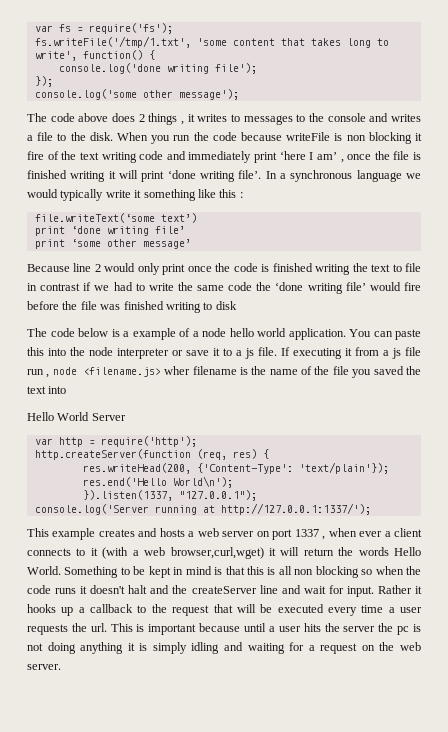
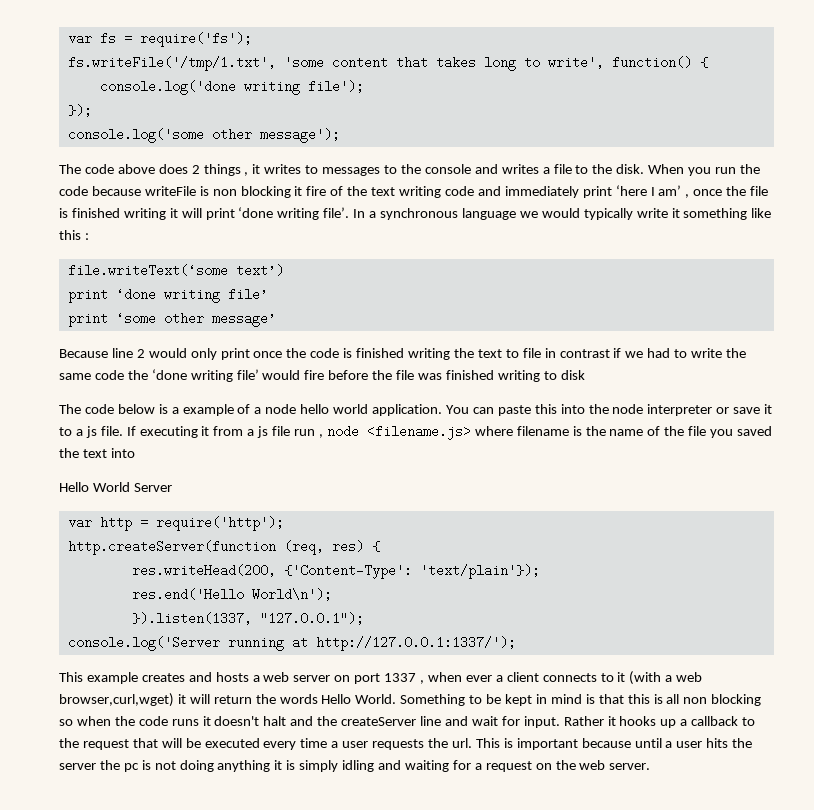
- If executing it from a js file run , node <filename.js> wher filename is the name of the file you saved the text into
+ If executing it from a js file run , node <filename.js> where filename is the name of the file you saved the text into

